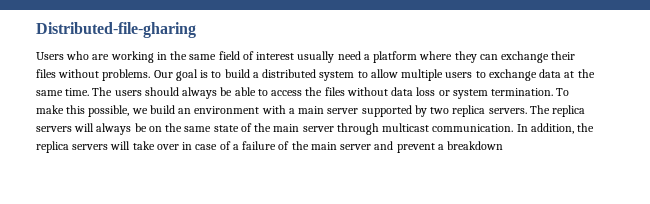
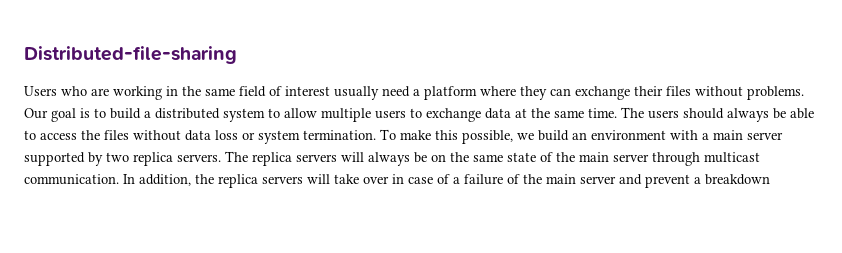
- Distributed-file-gharing
+ Distributed-file-sharing

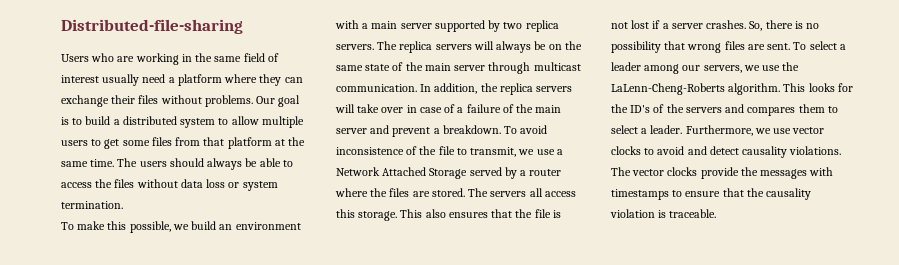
- Our goal is to build a distributed system to allow multiple users to exchange data at the same time.
+ Our goal is to build a distributed system to allow multiple users to get some files from that platform at the same time.
- The users should always be able to access the files without data loss or system termination. To make this possible, we build an environment with a main server supported by two replica servers.
+ The users should always be able to access the files without data loss or system termination.
+ To make this possible, we build an environment with a main server supported by two replica servers.
- In addition, the replica servers will take over in case of a failure of the main server and prevent a breakdown
+ In addition, the replica servers will take over in case of a failure of the main server and prevent a breakdown. To avoid inconsistence of the file to transmit, we use a Network Attached Storage served by a router where the files are stored. The servers all access this storage. This also ensures that the file is not lost if a server crashes. So, there is no possibility that wrong files are sent. To select a leader among our servers, we use the LaLenn-Cheng-Roberts algorithm. This looks for the ID's of the servers and compares them to select a leader. Furthermore, we use vector clocks to avoid and detect causality violations. The vector clocks provide the messages with timestamps to ensure that the causality violation is traceable.

